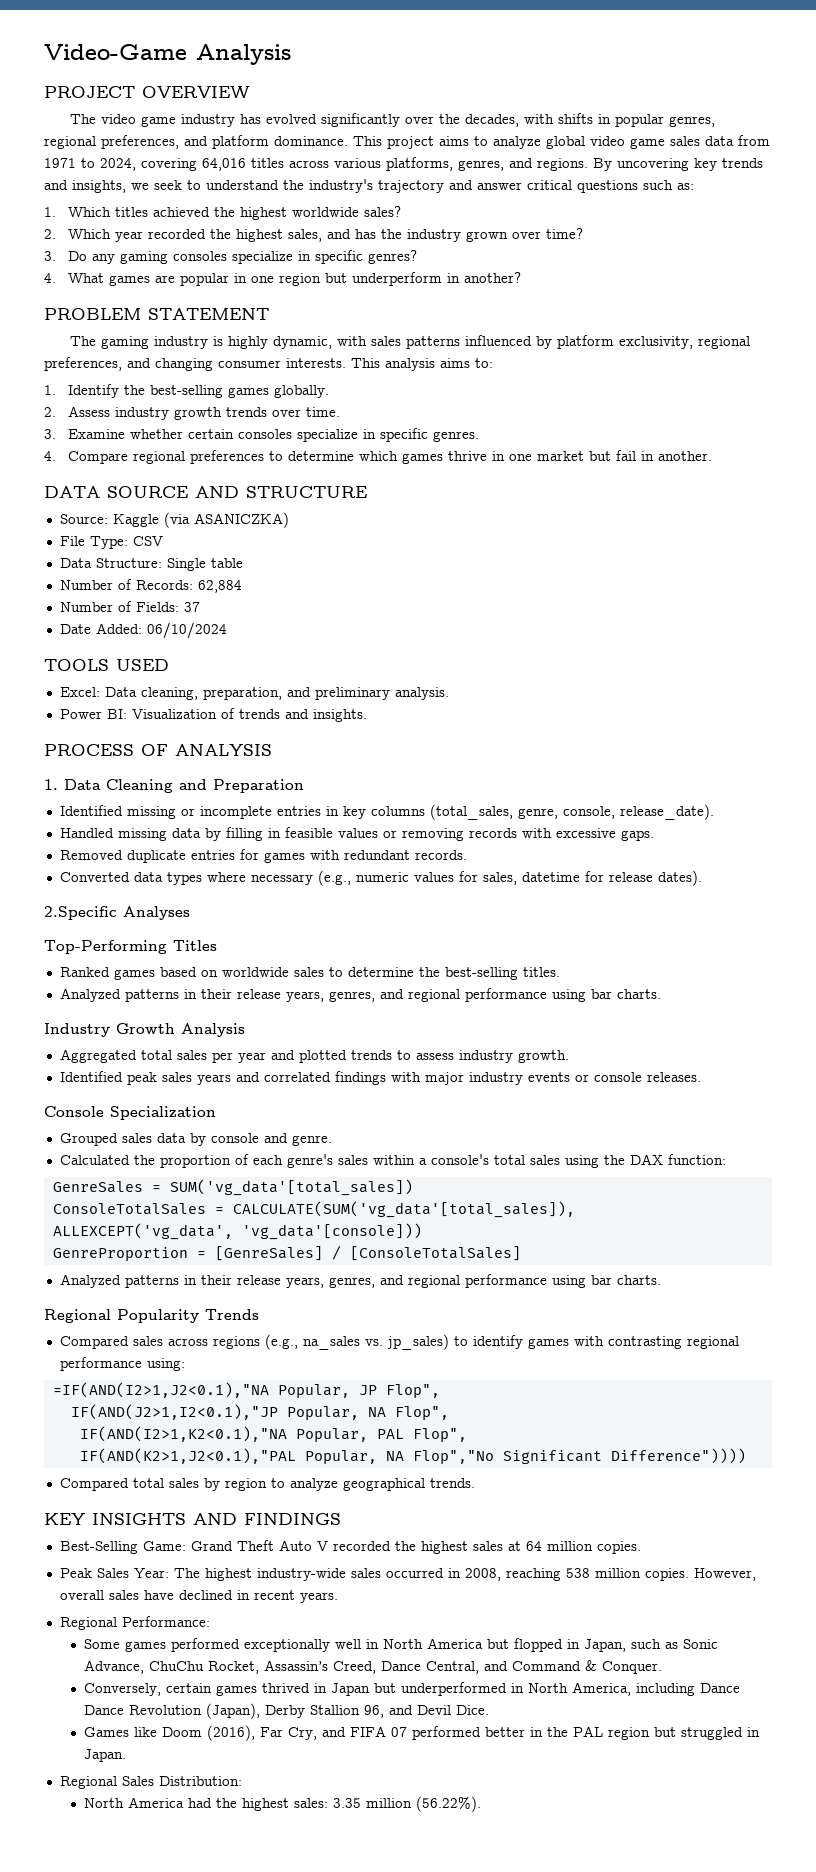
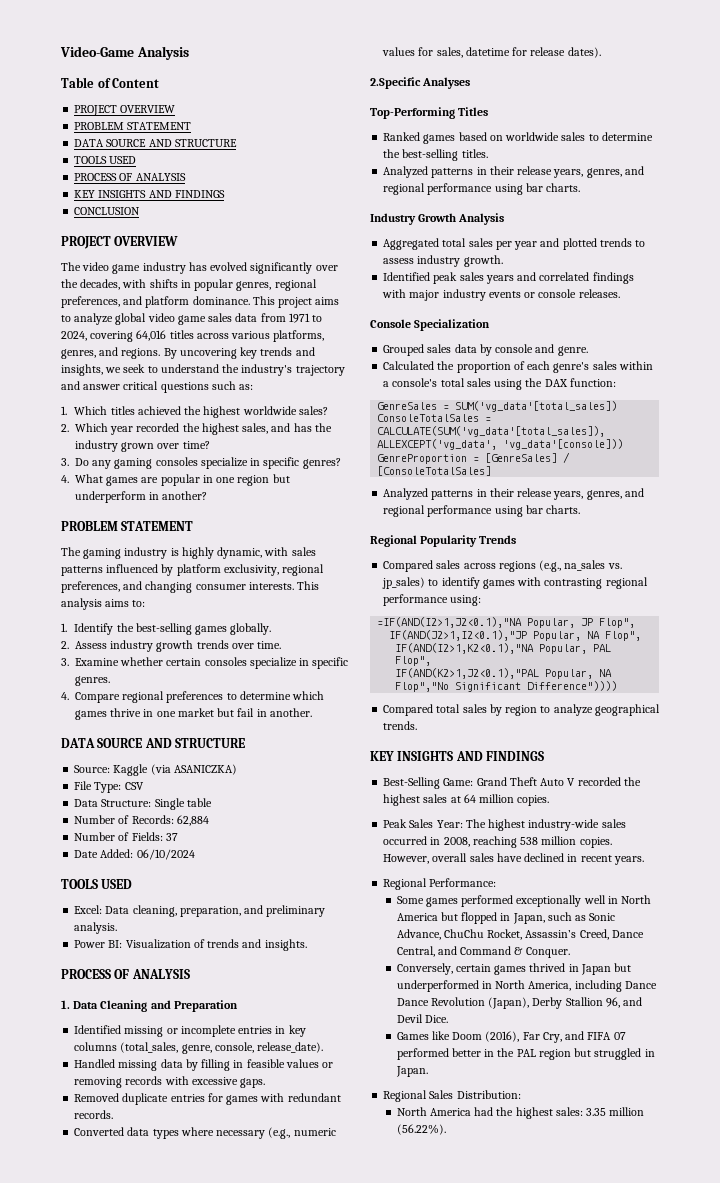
+ Table of Content
+ PROJECT OVERVIEW
+ PROBLEM STATEMENT
+ DATA SOURCE AND STRUCTURE
+ TOOLS USED
+ PROCESS OF ANALYSIS
+ KEY INSIGHTS AND FINDINGS
+ CONCLUSION

